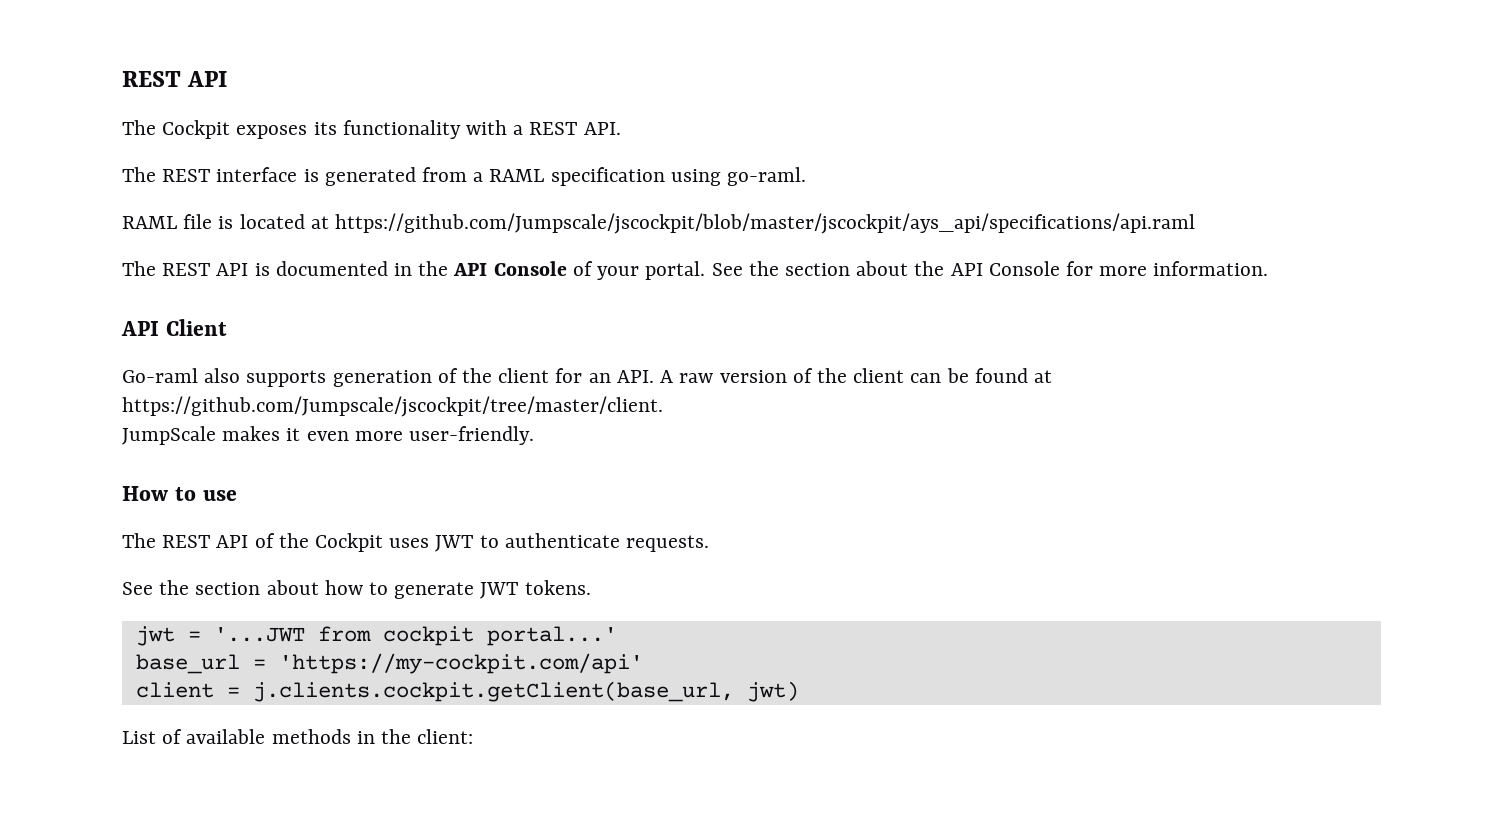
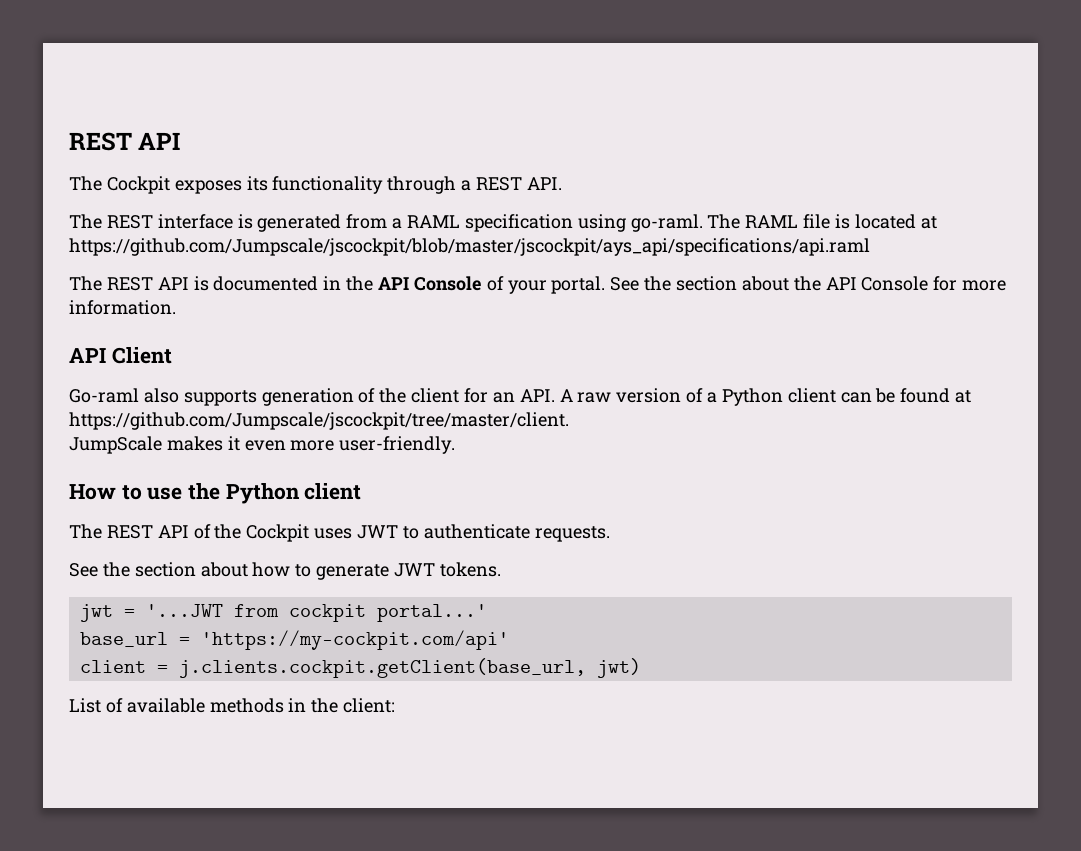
- The Cockpit exposes its functionality with a REST API.
+ The Cockpit exposes its functionality through a REST API.
- The REST interface is generated from a RAML specification using go-raml.
- RAML file is located at https://github.com/Jumpscale/jscockpit/blob/master/jscockpit/ays_api/specifications/api.raml
+ The REST interface is generated from a RAML specification using go-raml. The RAML file is located at https://github.com/Jumpscale/jscockpit/blob/master/jscockpit/ays_api/specifications/api.raml
- Go-raml also supports generation of the client for an API. A raw version of the client can be found at https://github.com/Jumpscale/jscockpit/tree/master/client.
+ Go-raml also supports generation of the client for an API. A raw version of a Python client can be found at https://github.com/Jumpscale/jscockpit/tree/master/client.
- How to use
+ How to use the Python client

